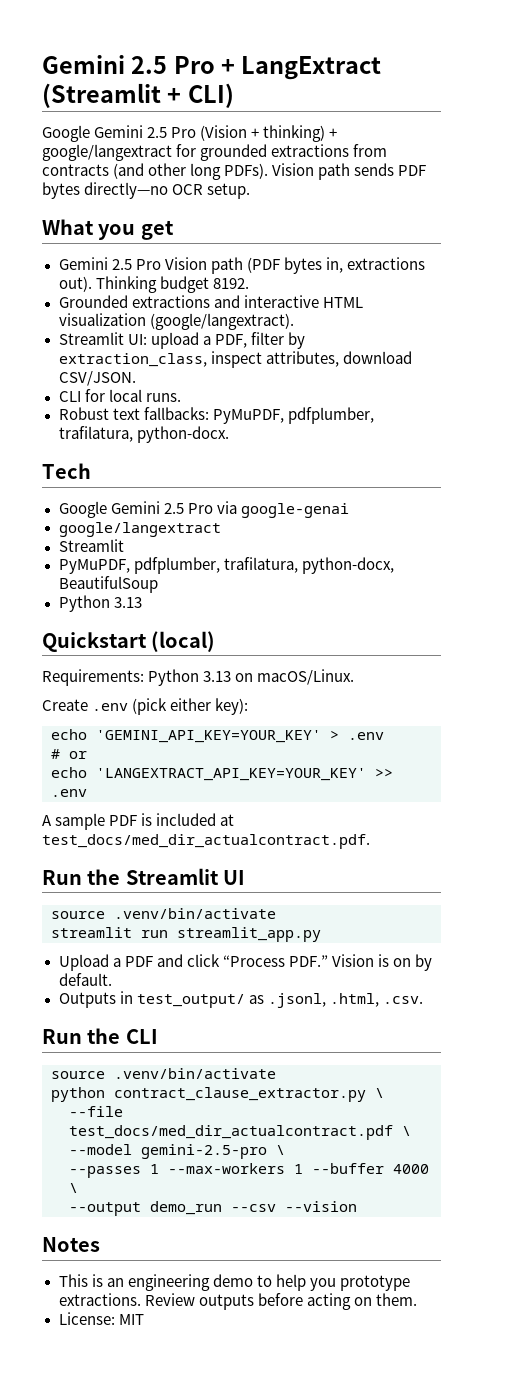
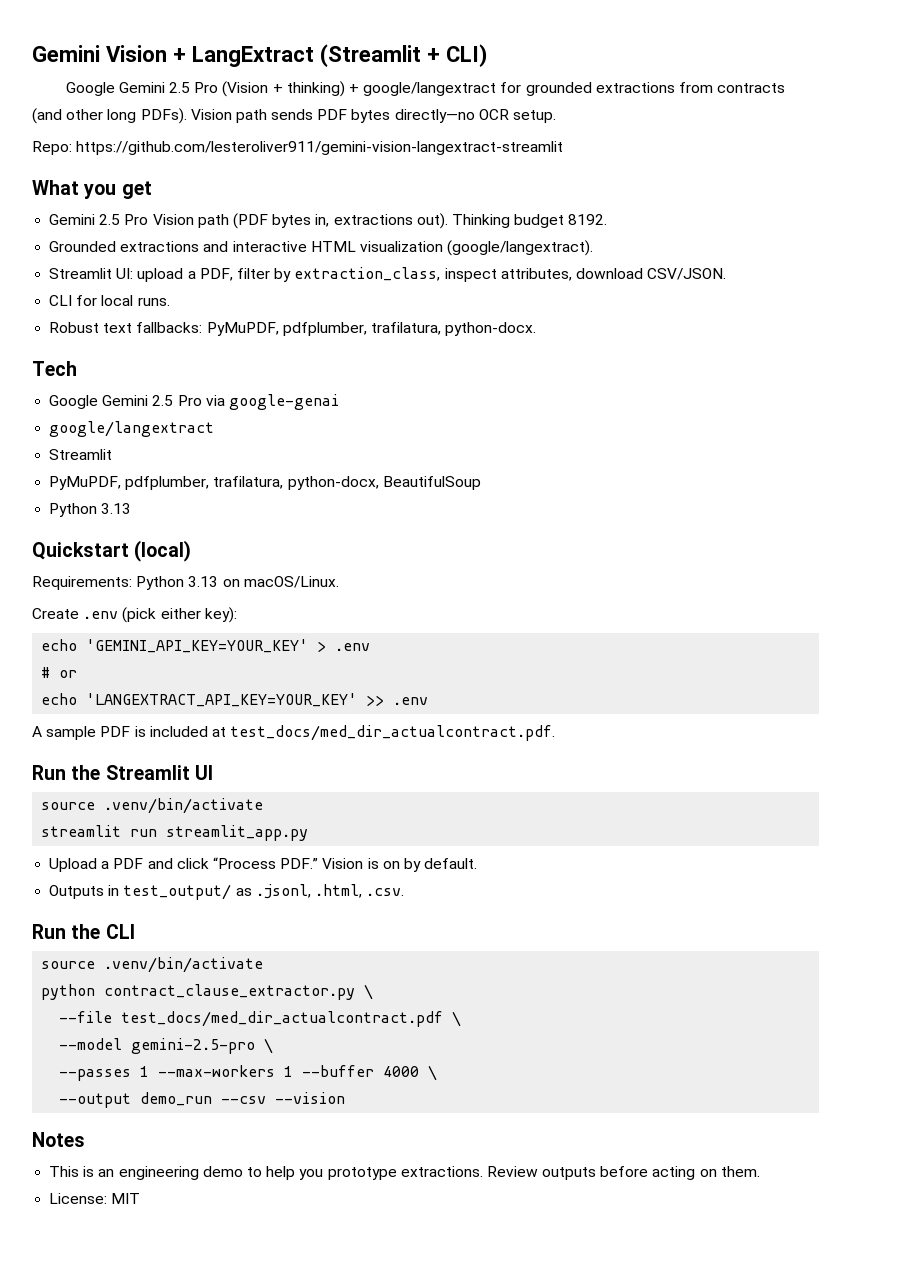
- Gemini 2.5 Pro + LangExtract (Streamlit + CLI)
+ Gemini Vision + LangExtract (Streamlit + CLI)
+ Repo: https://github.com/lesteroliver911/gemini-vision-langextract-streamlit

